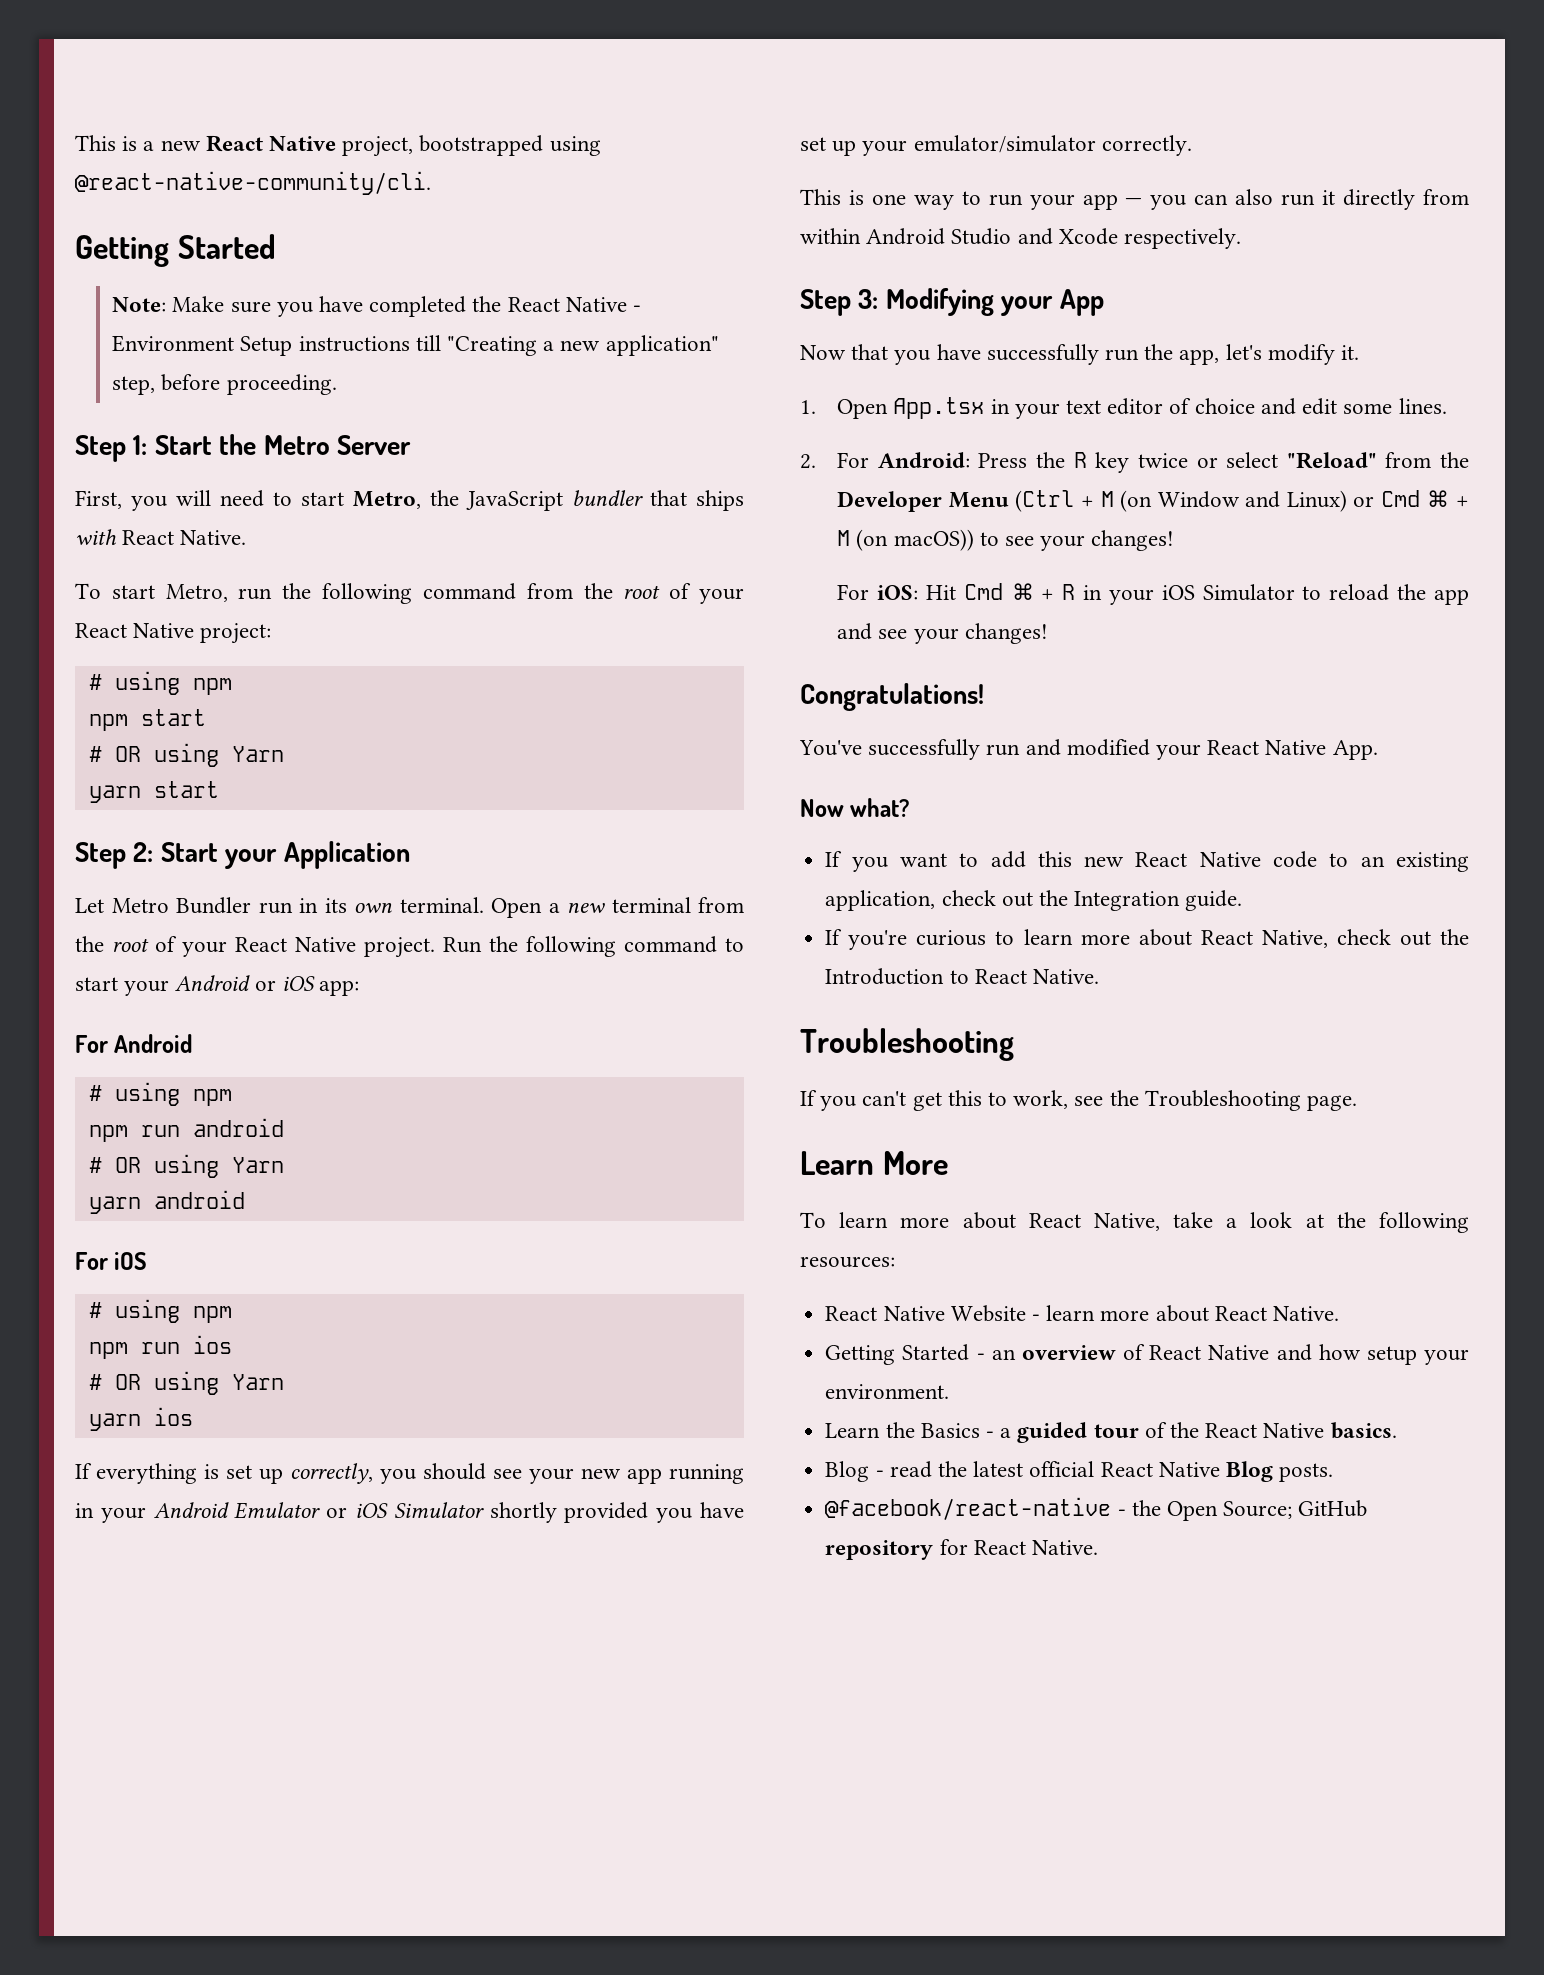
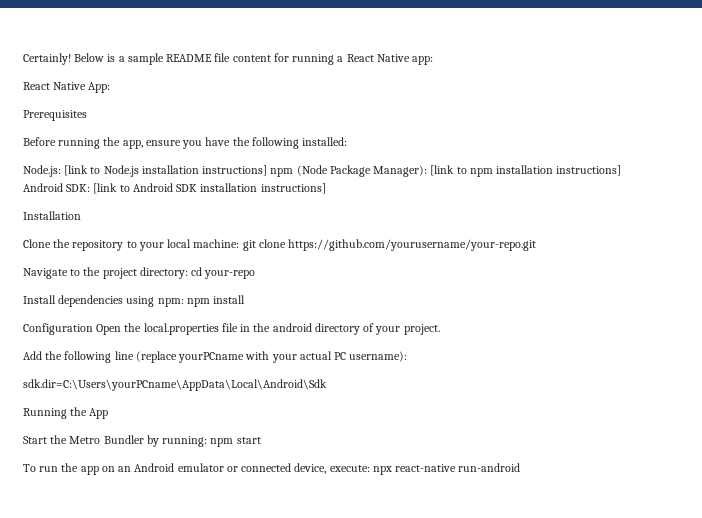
- This is a new React Native project, bootstrapped using @react-native-community/cli.
- Getting Started
- Note: Make sure you have completed the React Native - Environment Setup instructions till "Creating a new application" step, before proceeding.
- Step 1: Start the Metro Server
- First, you will need to start Metro, the JavaScript bundler that ships with React Native.
- To start Metro, run the following command from the root of your React Native project:
- # using npm
- npm start
- # OR using Yarn
- yarn start
- Step 2: Start your Application
- Let Metro Bundler run in its own terminal. Open a new terminal from the root of your React Native project. Run the following command to start your Android or iOS app:
- For Android
- # using npm
- npm run android
- # OR using Yarn
- yarn android
- For iOS
- # using npm
- npm run ios
- # OR using Yarn
- yarn ios
- If everything is set up correctly, you should see your new app running in your Android Emulator or iOS Simulator shortly provided you have set up your emulator/simulator correctly.
- This is one way to run your app — you can also run it directly from within Android Studio and Xcode respectively.
- Step 3: Modifying your App
- Now that you have successfully run the app, let's modify it.
- 1. Open App.tsx in your text editor of choice and edit some lines.
- 2. For Android: Press the R key twice or select "Reload" from the Developer Menu (Ctrl + M (on Window and Linux) or Cmd ⌘ + M (on macOS)) to see your changes!
- For iOS: Hit Cmd ⌘ + R in your iOS Simulator to reload the app and see your changes!
- Congratulations!
- You've successfully run and modified your React Native App.
- Now what?
- If you want to add this new React Native code to an existing application, check out the Integration guide.
- If you're curious to learn more about React Native, check out the Introduction to React Native.
- Troubleshooting
- If you can't get this to work, see the Troubleshooting page.
- Learn More
- To learn more about React Native, take a look at the following resources:
- React Native Website - learn more about React Native.
- Getting Started - an overview of React Native and how setup your environment.
- Learn the Basics - a guided tour of the React Native basics.
- Blog - read the latest official React Native Blog posts.
- @facebook/react-native - the Open Source; GitHub repository for React Native.
+ Certainly! Below is a sample README file content for running a React Native app:
+ React Native App:
+ Prerequisites
+ Before running the app, ensure you have the following installed:
+ Node.js: [link to Node.js installation instructions] npm (Node Package Manager): [link to npm installation instructions] Android SDK: [link to Android SDK installation instructions]
+ Installation
+ Clone the repository to your local machine: git clone https://github.com/yourusername/your-repo.git
+ Navigate to the project directory: cd your-repo
+ Install dependencies using npm: npm install
+ Configuration Open the local.properties file in the android directory of your project.
+ Add the following line (replace yourPCname with your actual PC username):
+ sdk.dir=C:\Users\yourPCname\AppData\Local\Android\Sdk
+ Running the App
+ Start the Metro Bundler by running: npm start
+ To run the app on an Android emulator or connected device, execute: npx react-native run-android

